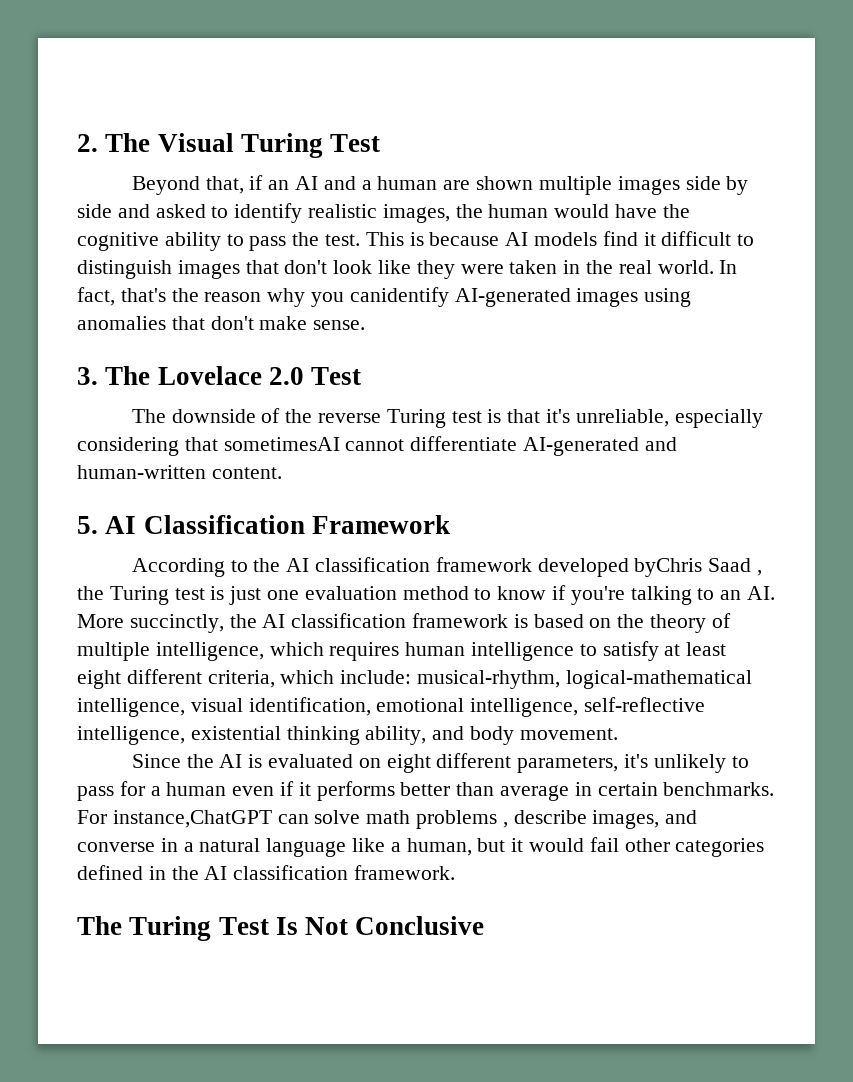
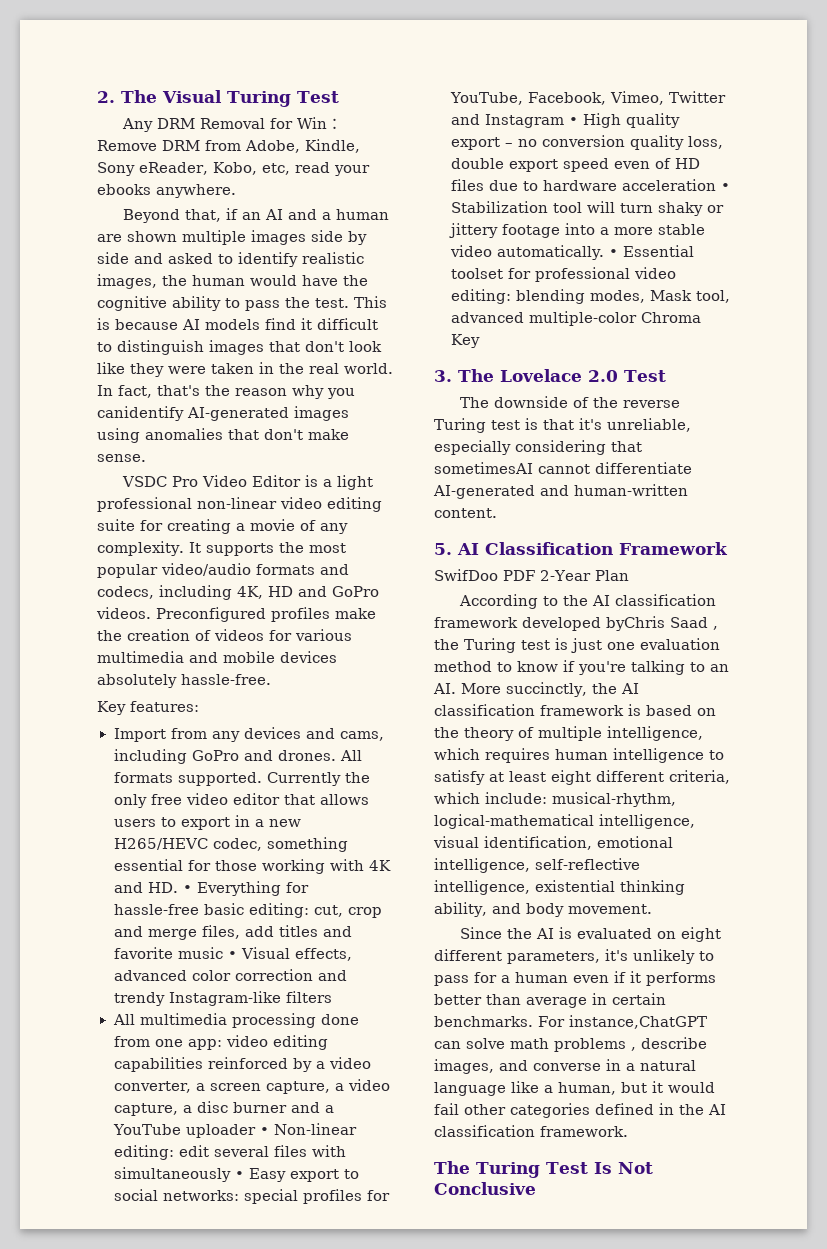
+ Any DRM Removal for Win：Remove DRM from Adobe, Kindle, Sony eReader, Kobo, etc, read your ebooks anywhere.
+ VSDC Pro Video Editor is a light professional non-linear video editing suite for creating a movie of any complexity. It supports the most popular video/audio formats and codecs, including 4K, HD and GoPro videos. Preconfigured profiles make the creation of videos for various multimedia and mobile devices absolutely hassle-free.
+ Key features:
+ Import from any devices and cams, including GoPro and drones. All formats supported. Сurrently the only free video editor that allows users to export in a new H265/HEVC codec, something essential for those working with 4K and HD. • Everything for hassle-free basic editing: cut, crop and merge files, add titles and favorite music • Visual effects, advanced color correction and trendy Instagram-like filters
+ All multimedia processing done from one app: video editing capabilities reinforced by a video converter, a screen capture, a video capture, a disc burner and a YouTube uploader • Non-linear editing: edit several files with simultaneously • Easy export to social networks: special profiles for YouTube, Facebook, Vimeo, Twitter and Instagram • High quality export – no conversion quality loss, double export speed even of HD files due to hardware acceleration • Stabilization tool will turn shaky or jittery footage into a more stable video automatically. • Essential toolset for professional video editing: blending modes, Mask tool, advanced multiple-color Chroma Key
+ SwifDoo PDF 2-Year Plan

